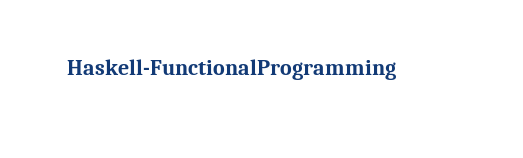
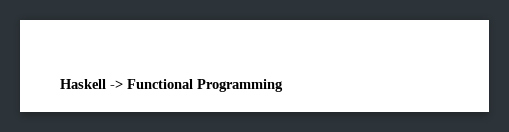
- Haskell-FunctionalProgramming
+ Haskell -> Functional Programming

